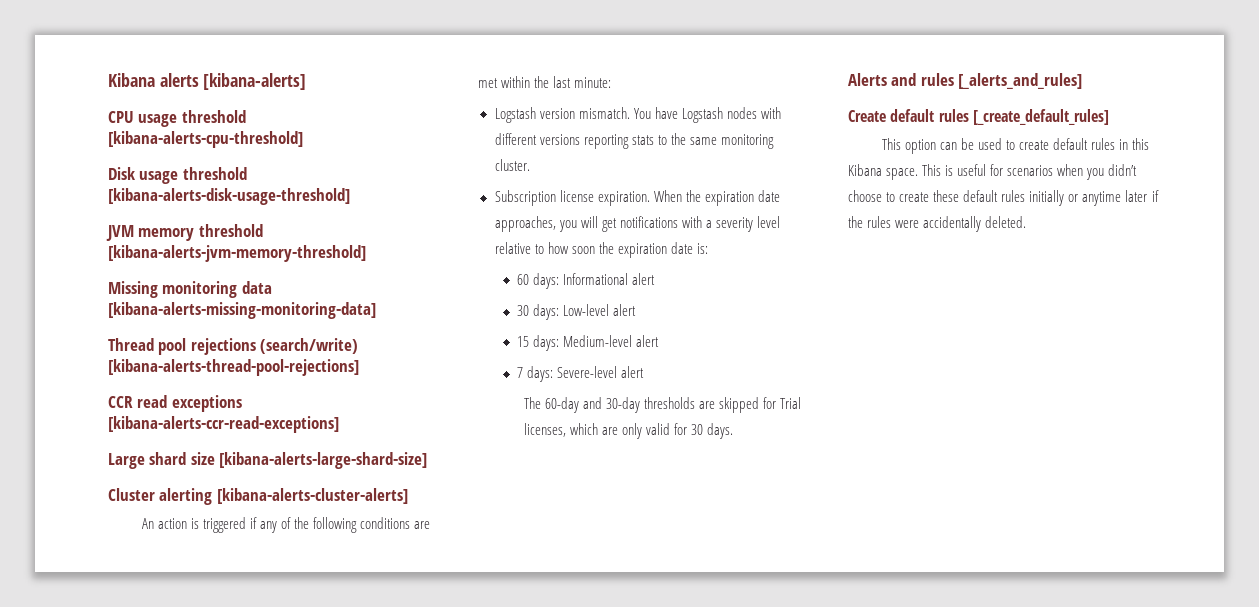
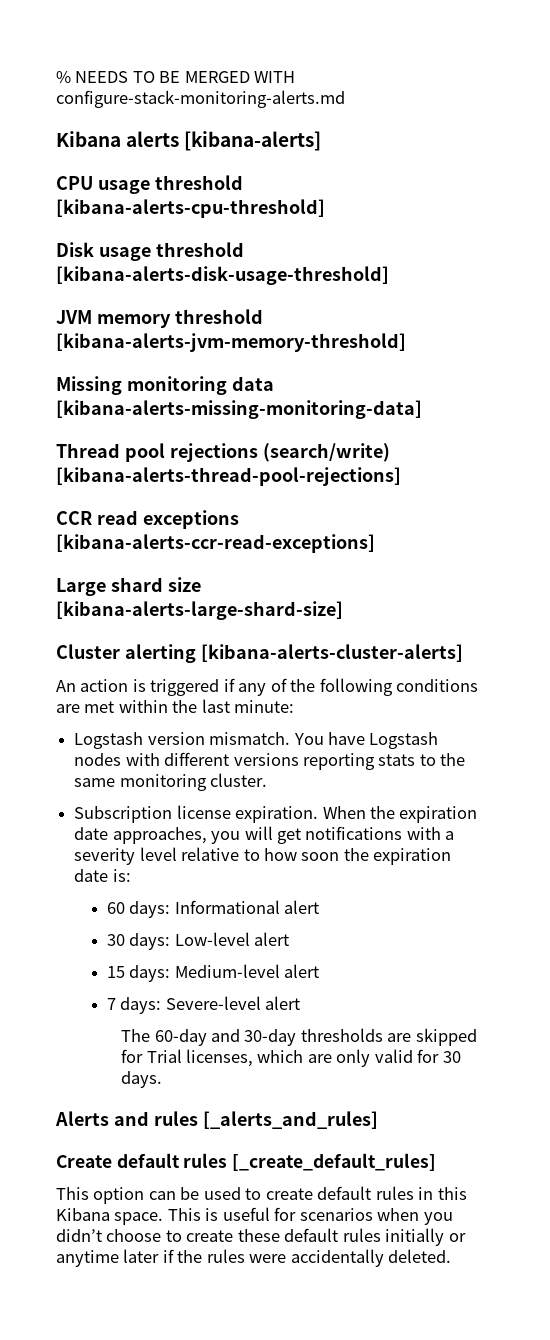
+ % NEEDS TO BE MERGED WITH configure-stack-monitoring-alerts.md

